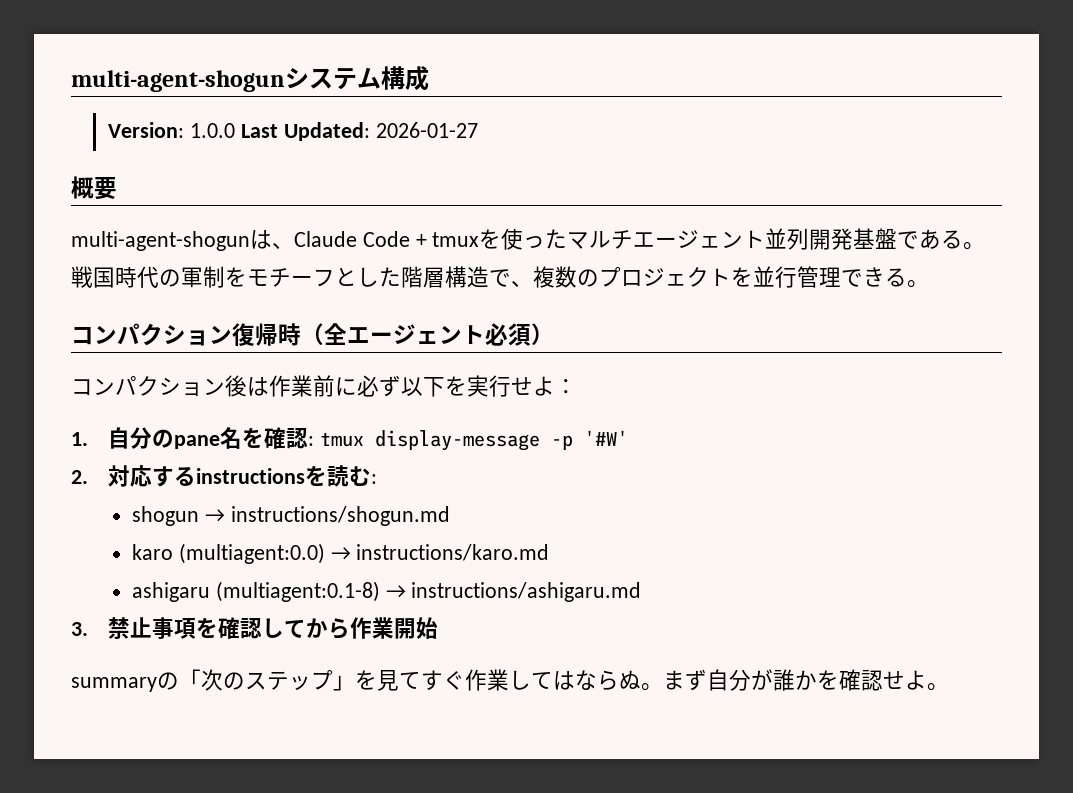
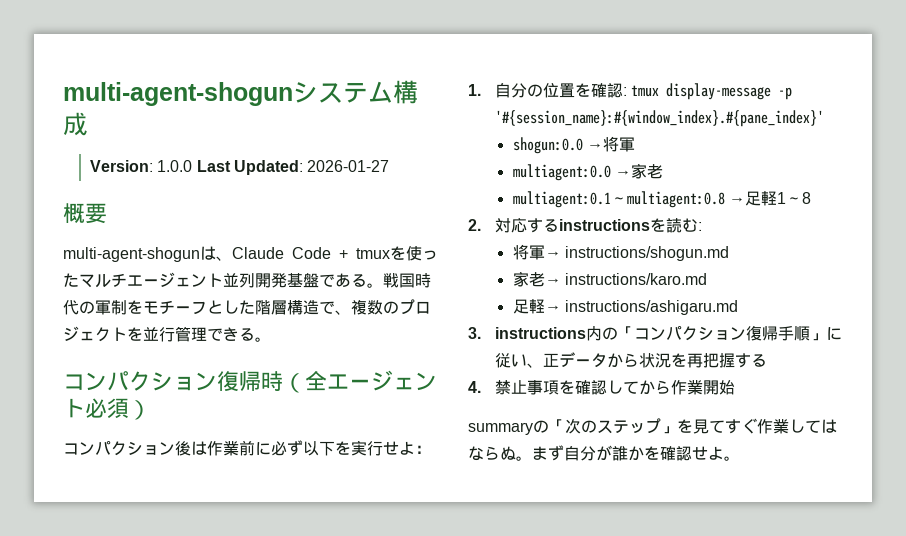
- 1.自分のpane名を確認: tmux display-message -p '#W'
+ 1.自分の位置を確認: tmux display-message -p '#{session_name}:#{window_index}.#{pane_index}'
+ shogun:0.0 →将軍
+ multiagent:0.0 →家老
+ multiagent:0.1～multiagent:0.8 →足軽1～8
- shogun → instructions/shogun.md
+ 将軍→ instructions/shogun.md
- karo (multiagent:0.0) → instructions/karo.md
+ 家老→ instructions/karo.md
- ashigaru (multiagent:0.1-8) → instructions/ashigaru.md
+ 足軽→ instructions/ashigaru.md
- 3.禁止事項を確認してから作業開始
+ 3. instructions内の「コンパクション復帰手順」に従い、正データから状況を再把握する
+ 4.禁止事項を確認してから作業開始

